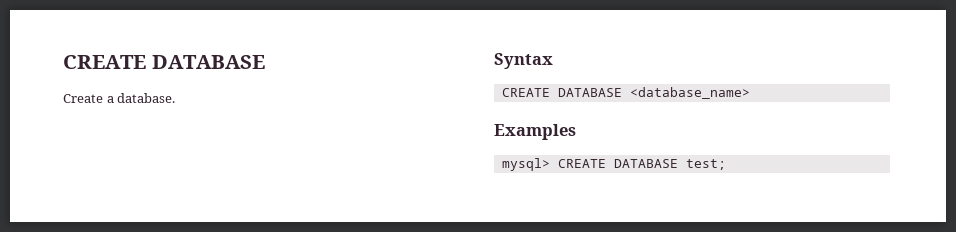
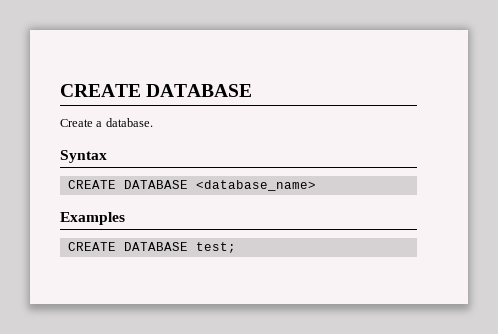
- mysql> CREATE DATABASE test;
+ CREATE DATABASE test;

